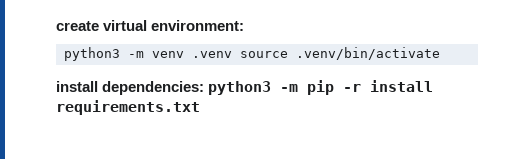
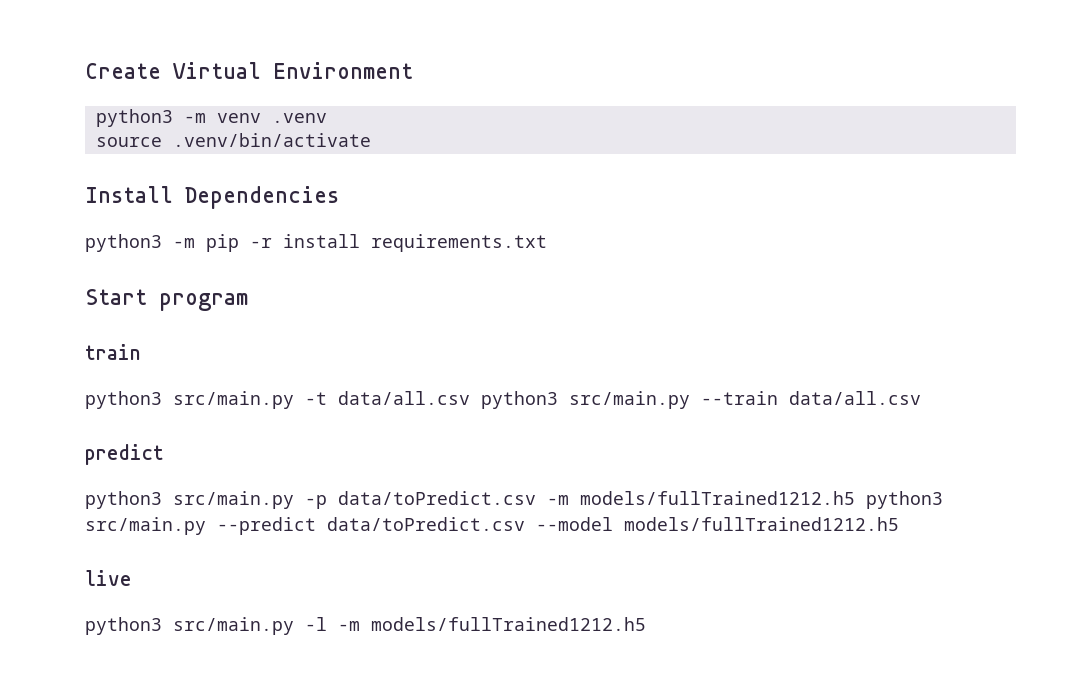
- create virtual environment:
+ Create Virtual Environment
- python3 -m venv .venv source .venv/bin/activate
+ python3 -m venv .venv
+ source .venv/bin/activate
- install dependencies: python3 -m pip -r install requirements.txt
+ Install Dependencies
+ python3 -m pip -r install requirements.txt
+ Start program
+ train
+ python3 src/main.py -t data/all.csv python3 src/main.py --train data/all.csv
+ predict
+ python3 src/main.py -p data/toPredict.csv -m models/fullTrained1212.h5 python3 src/main.py --predict data/toPredict.csv --model models/fullTrained1212.h5
+ live
+ python3 src/main.py -l -m models/fullTrained1212.h5

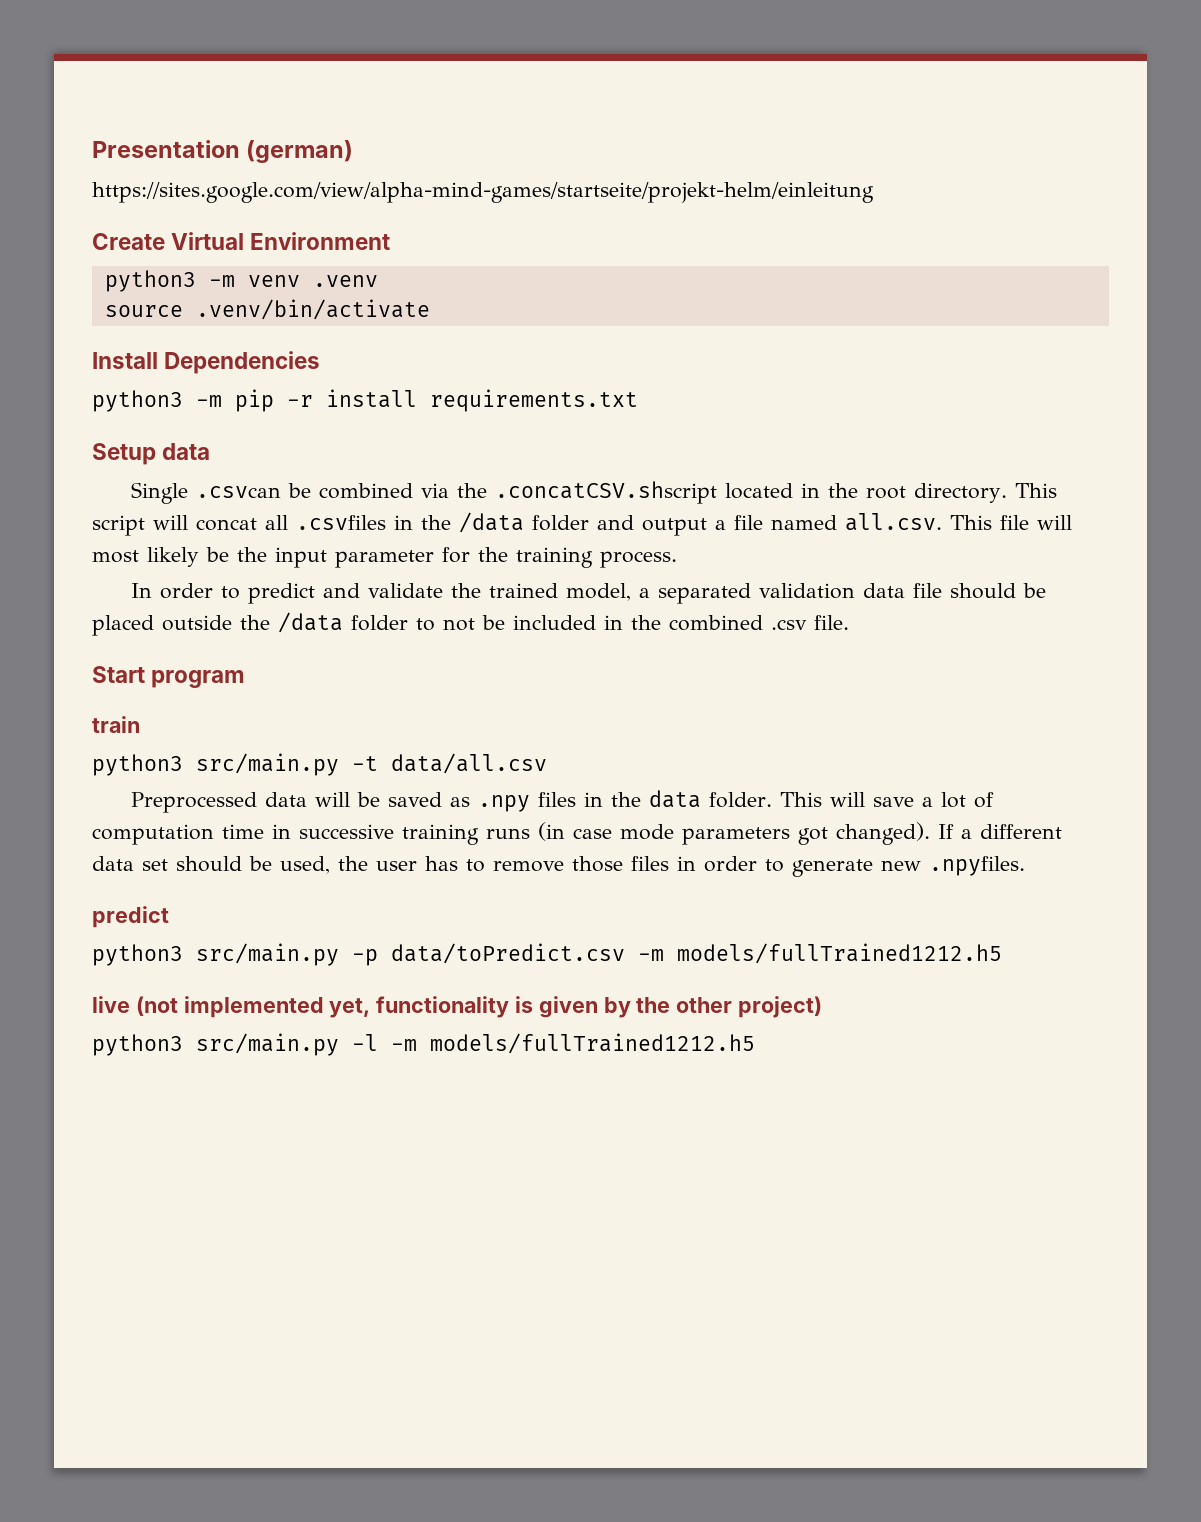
+ Presentation (german)
+ https://sites.google.com/view/alpha-mind-games/startseite/projekt-helm/einleitung
+ Setup data
+ Single .csvcan be combined via the .concatCSV.shscript located in the root directory. This script will concat all .csvfiles in the /data folder and output a file named all.csv. This file will most likely be the input parameter for the training process.
+ In order to predict and validate the trained model, a separated validation data file should be placed outside the /data folder to not be included in the combined .csv file.
- python3 src/main.py -t data/all.csv python3 src/main.py --train data/all.csv
+ python3 src/main.py -t data/all.csv
+ Preprocessed data will be saved as .npy files in the data folder. This will save a lot of computation time in successive training runs (in case mode parameters got changed). If a different data set should be used, the user has to remove those files in order to generate new .npyfiles.
- python3 src/main.py -p data/toPredict.csv -m models/fullTrained1212.h5 python3 src/main.py --predict data/toPredict.csv --model models/fullTrained1212.h5
- live
+ python3 src/main.py -p data/toPredict.csv -m models/fullTrained1212.h5
+ live (not implemented yet, functionality is given by the other project)

